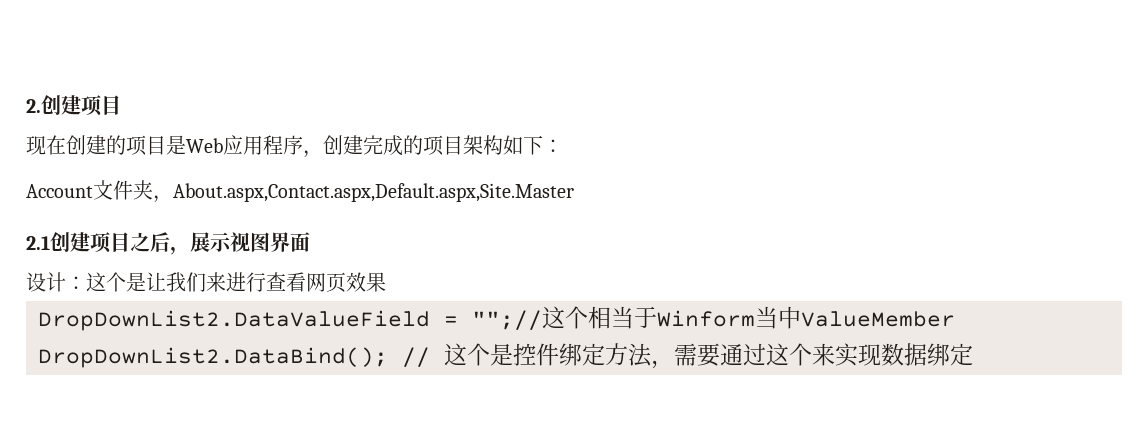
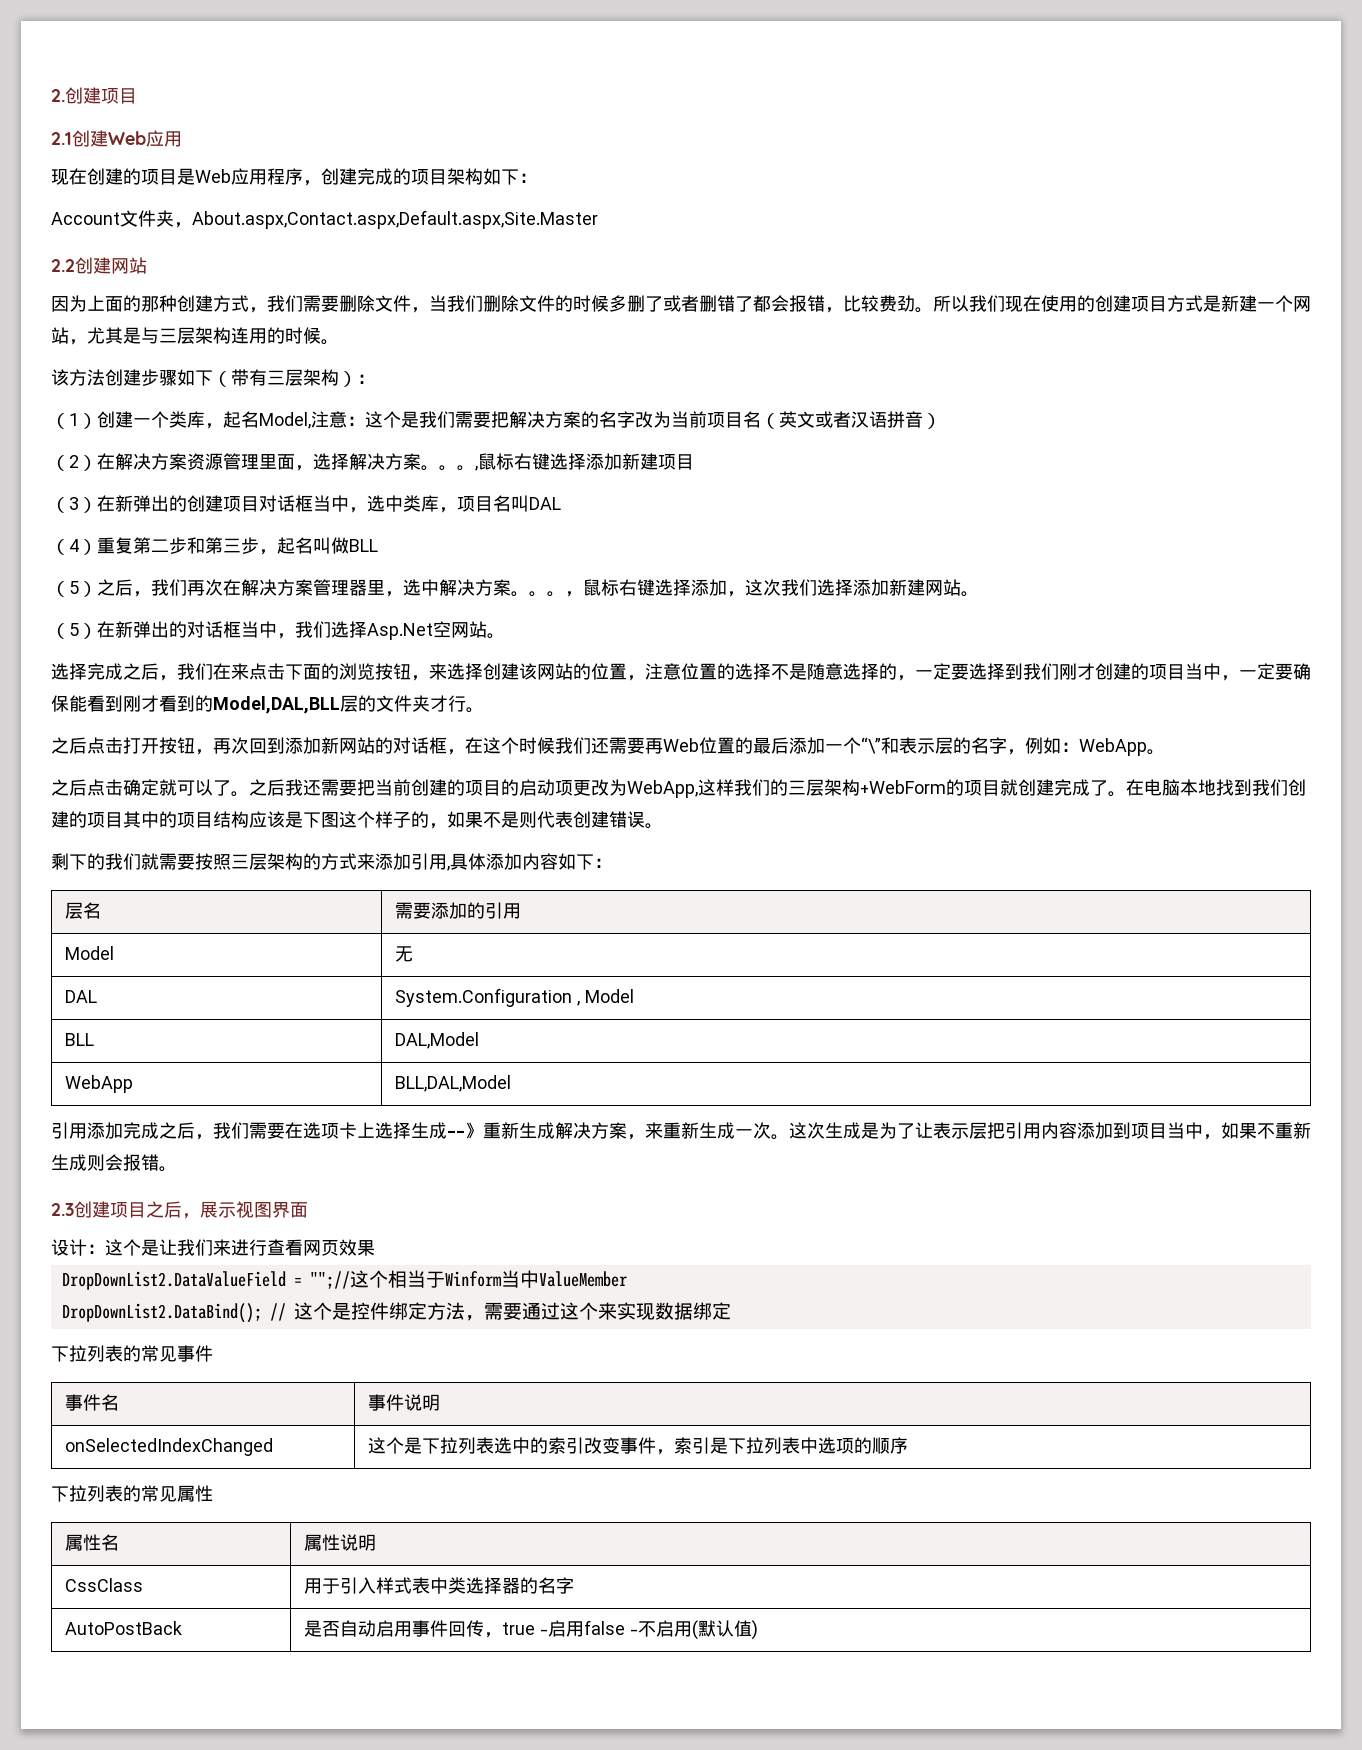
+ 2.1创建Web应用
- 2.1创建项目之后，展示视图界面
+ 2.2创建网站
+ 因为上面的那种创建方式，我们需要删除文件，当我们删除文件的时候多删了或者删错了都会报错，比较费劲。所以我们现在使用的创建项目方式是新建一个网站，尤其是与三层架构连用的时候。
+ 该方法创建步骤如下（带有三层架构）：
+ （1）创建一个类库，起名Model,注意：这个是我们需要把解决方案的名字改为当前项目名（英文或者汉语拼音）
+ （2）在解决方案资源管理里面，选择解决方案。。。,鼠标右键选择添加新建项目
+ （3）在新弹出的创建项目对话框当中，选中类库，项目名叫DAL
+ （4）重复第二步和第三步，起名叫做BLL
+ （5）之后，我们再次在解决方案管理器里，选中解决方案。。。，鼠标右键选择添加，这次我们选择添加新建网站。
+ （5）在新弹出的对话框当中，我们选择Asp.Net空网站。
+ 选择完成之后，我们在来点击下面的浏览按钮，来选择创建该网站的位置，注意位置的选择不是随意选择的，一定要选择到我们刚才创建的项目当中，一定要确保能看到刚才看到的Model,DAL,BLL层的文件夹才行。
+ 之后点击打开按钮，再次回到添加新网站的对话框，在这个时候我们还需要再Web位置的最后添加一个“\”和表示层的名字，例如：WebApp。
+ 之后点击确定就可以了。之后我还需要把当前创建的项目的启动项更改为WebApp,这样我们的三层架构+WebForm的项目就创建完成了。在电脑本地找到我们创建的项目其中的项目结构应该是下图这个样子的，如果不是则代表创建错误。
+ 剩下的我们就需要按照三层架构的方式来添加引用,具体添加内容如下：
+ 层名 | 需要添加的引用
+ Model | 无
+ DAL | System.Configuration , Model
+ BLL | DAL,Model
+ WebApp | BLL,DAL,Model
+ 引用添加完成之后，我们需要在选项卡上选择生成--》重新生成解决方案，来重新生成一次。这次生成是为了让表示层把引用内容添加到项目当中，如果不重新生成则会报错。
+ 2.3创建项目之后，展示视图界面
+ 下拉列表的常见事件
+ 事件名 | 事件说明
+ onSelectedIndexChanged | 这个是下拉列表选中的索引改变事件，索引是下拉列表中选项的顺序
+ 下拉列表的常见属性
+ 属性名 | 属性说明
+ CssClass | 用于引入样式表中类选择器的名字
+ AutoPostBack | 是否自动启用事件回传，true -启用false -不启用(默认值)

